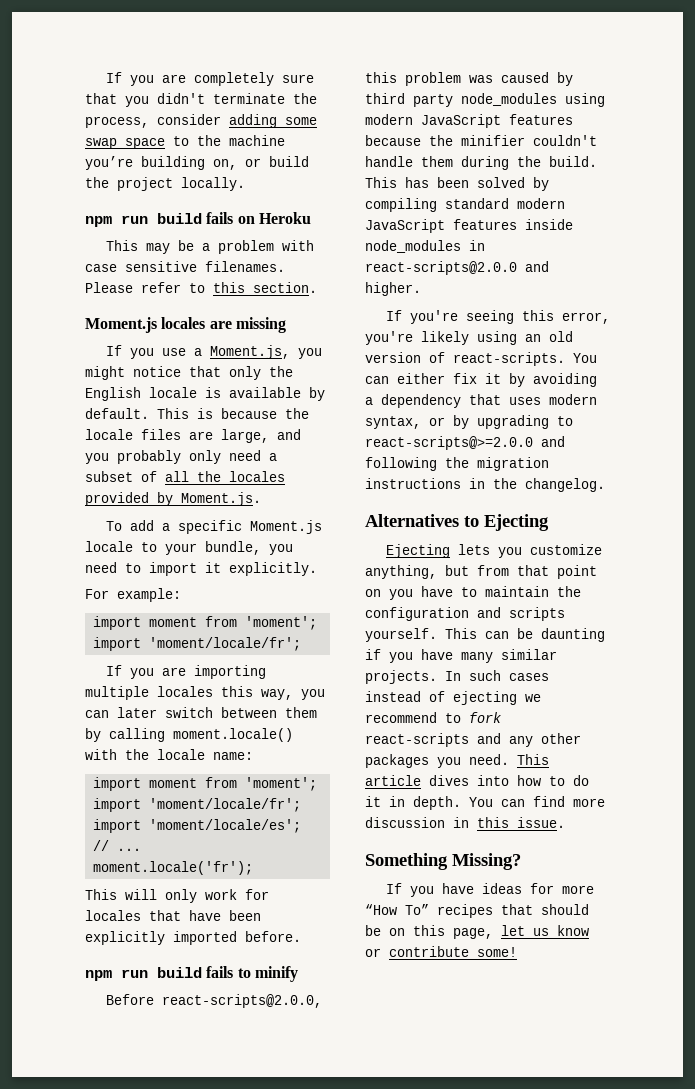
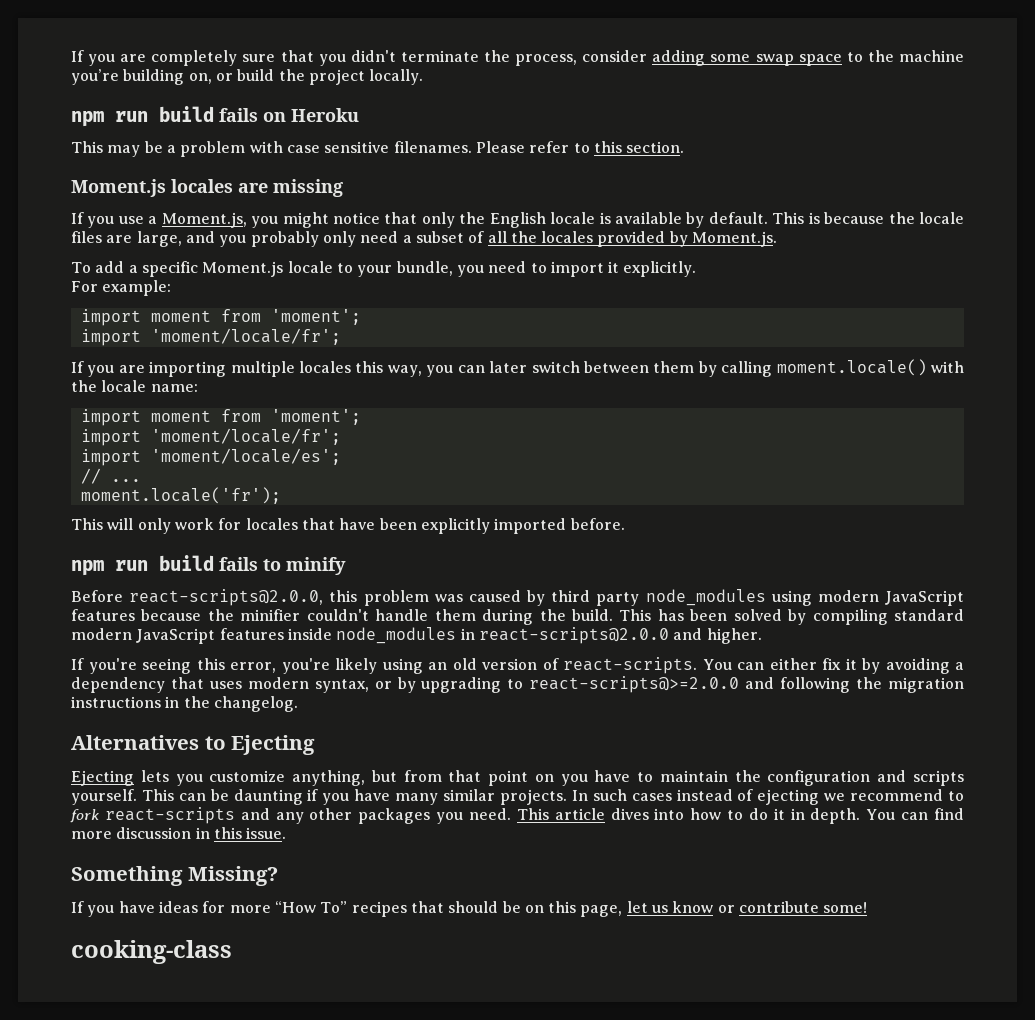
+ cooking-class

